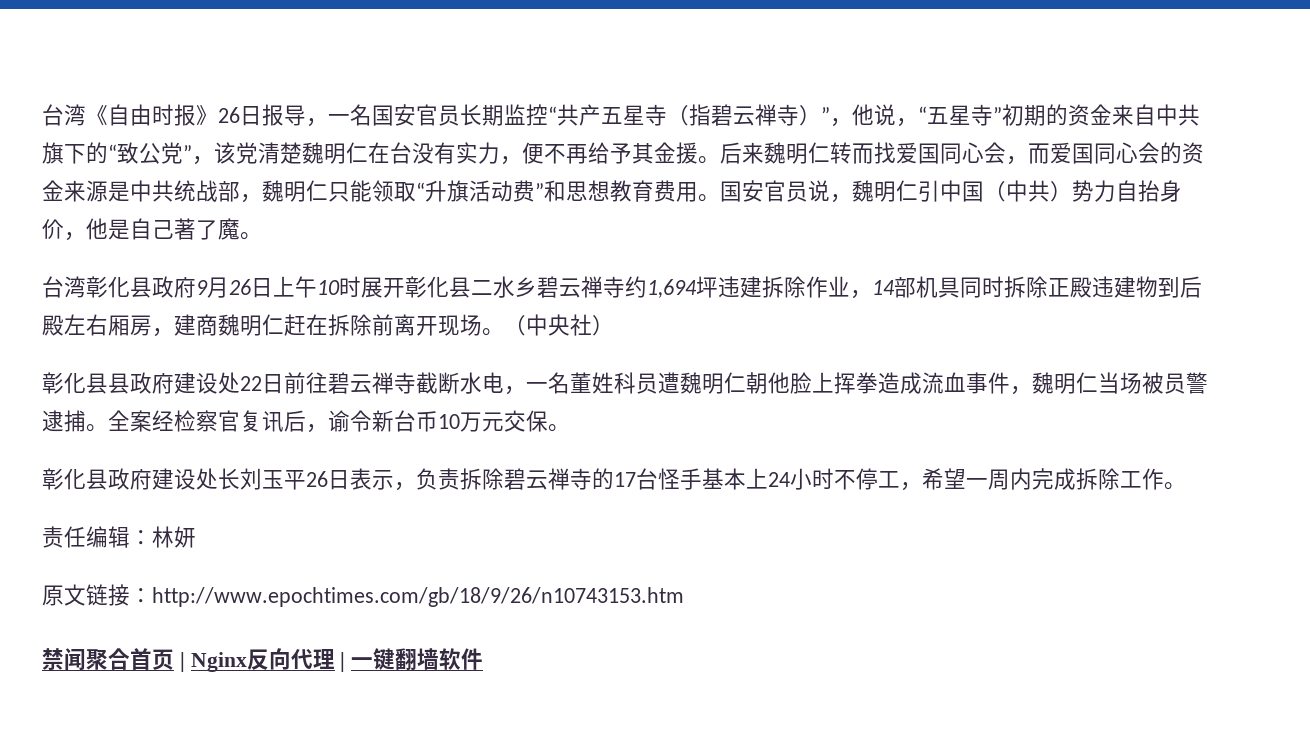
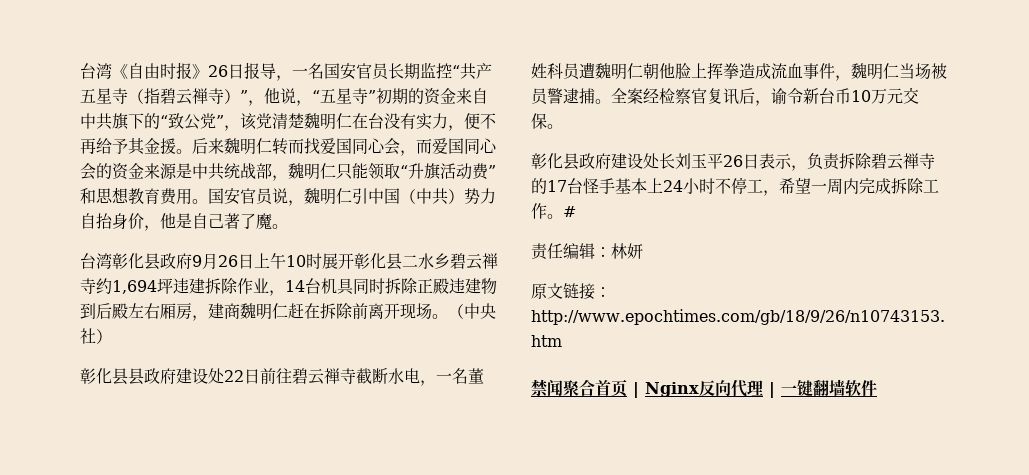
- 台湾彰化县政府9月26日上午10时展开彰化县二水乡碧云禅寺约1,694坪违建拆除作业，14部机具同时拆除正殿违建物到后殿左右厢房，建商魏明仁赶在拆除前离开现场。
+ 台湾彰化县政府9月26日上午10时展开彰化县二水乡碧云禅寺约1,694坪违建拆除作业，14台机具同时拆除正殿违建物到后殿左右厢房，建商魏明仁赶在拆除前离开现场。
+ #

